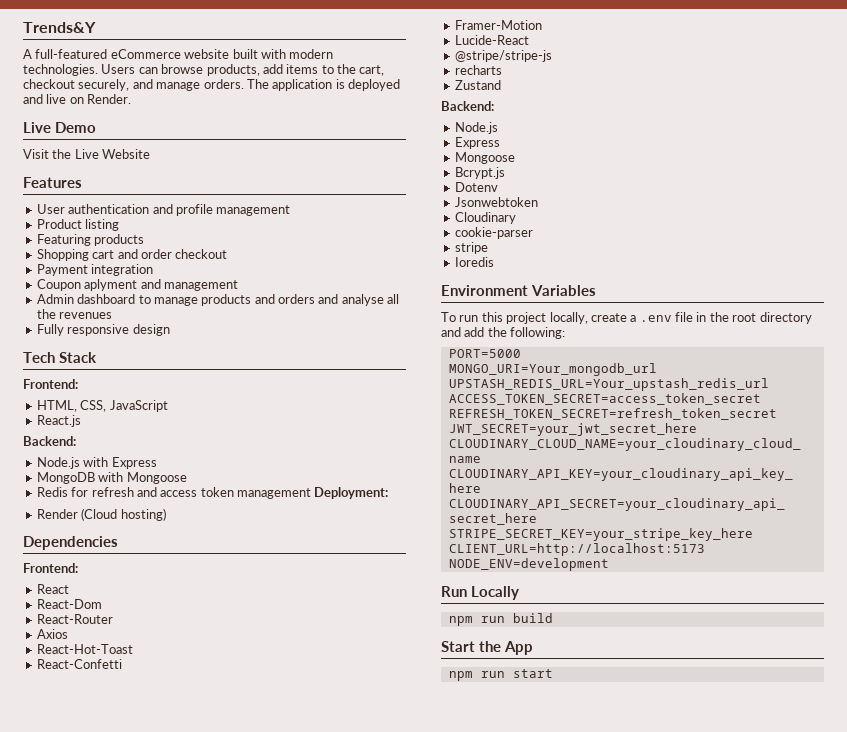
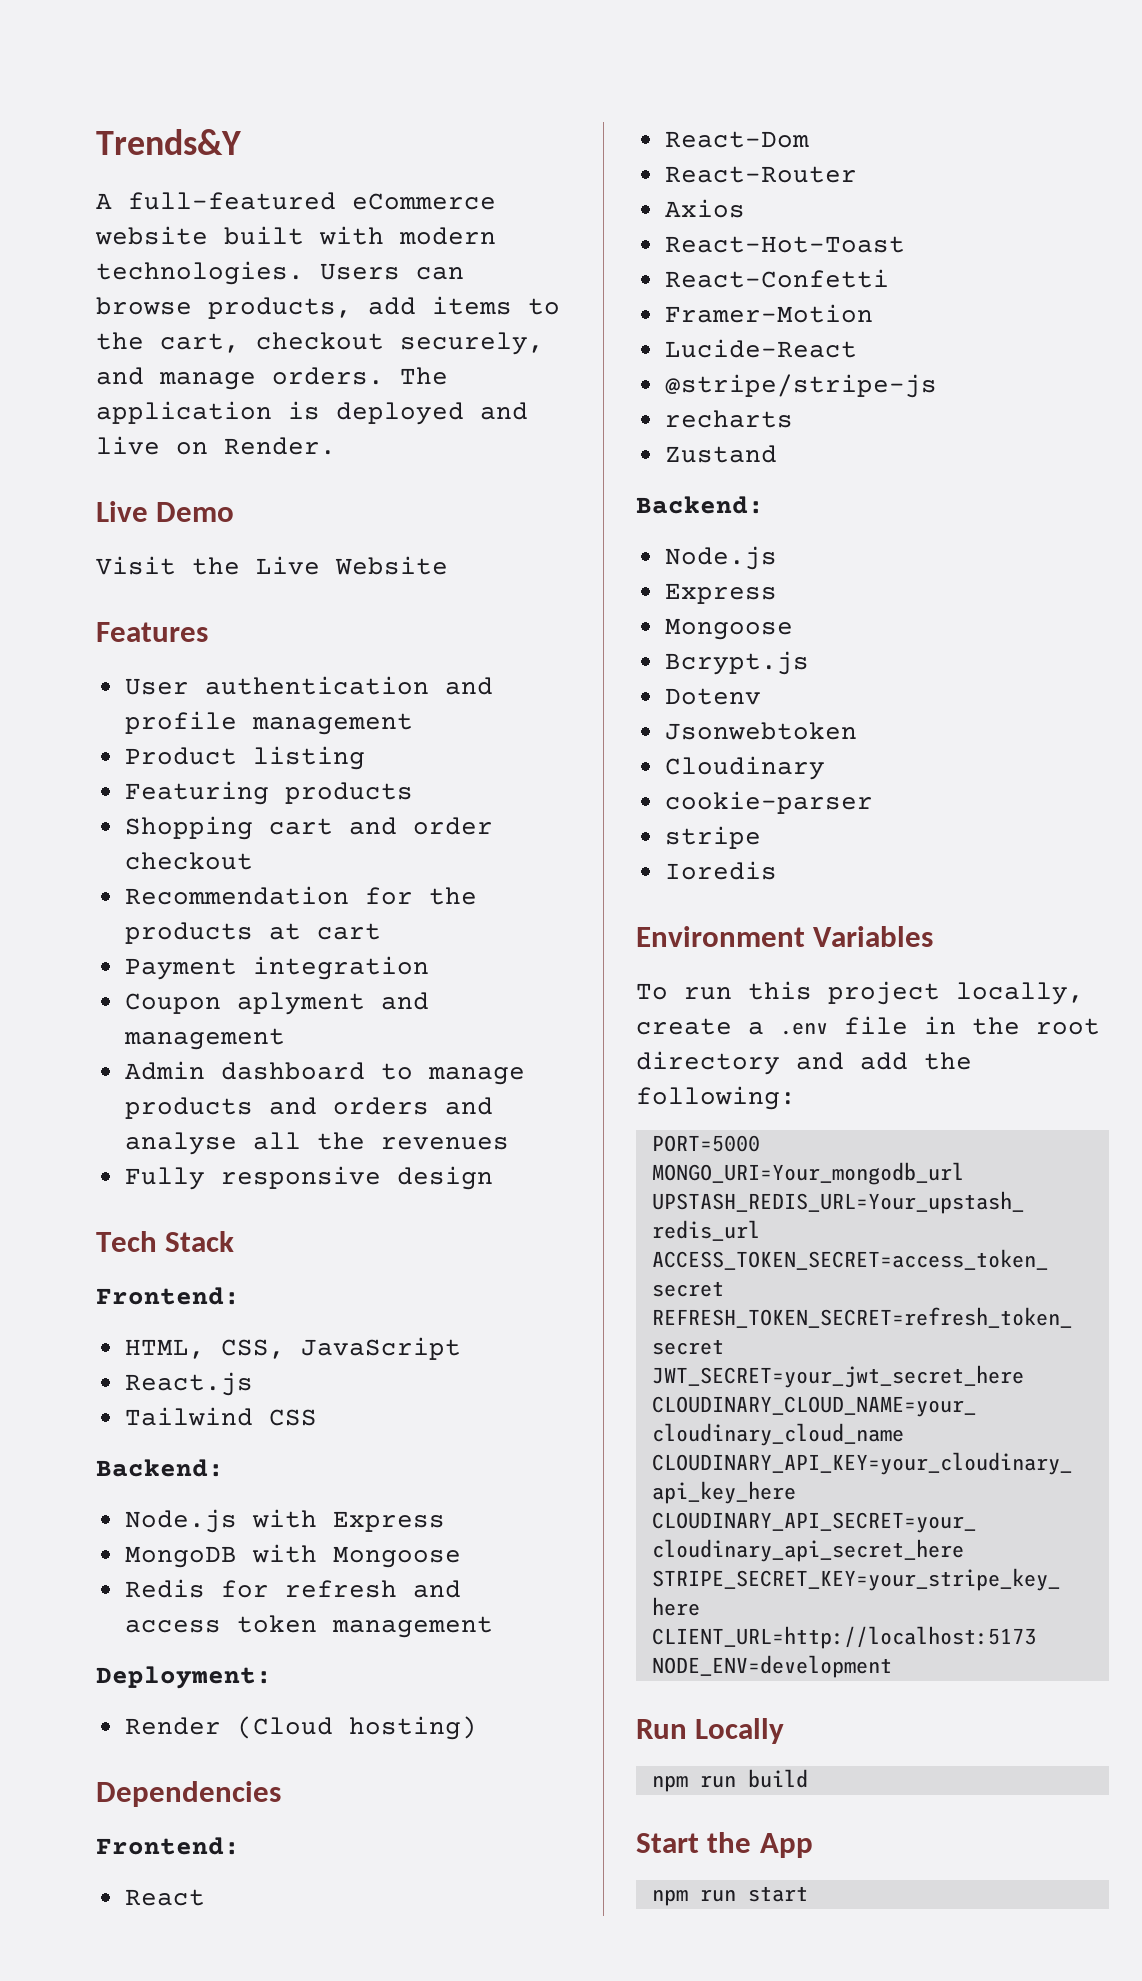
+ Recommendation for the products at cart
+ Tailwind CSS
- Redis for refresh and access token management Deployment:
+ Redis for refresh and access token management
+ Deployment:

